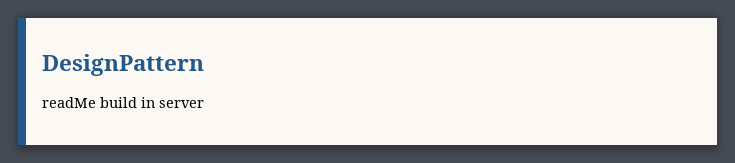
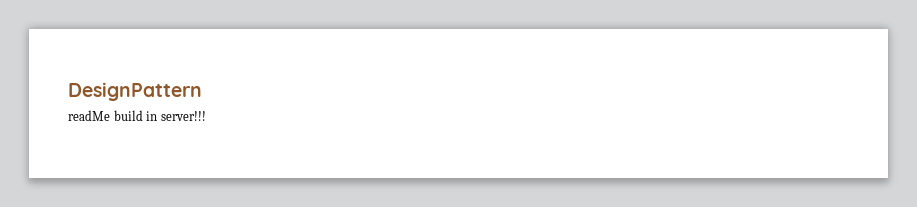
- readMe build in server
+ readMe build in server!!!

